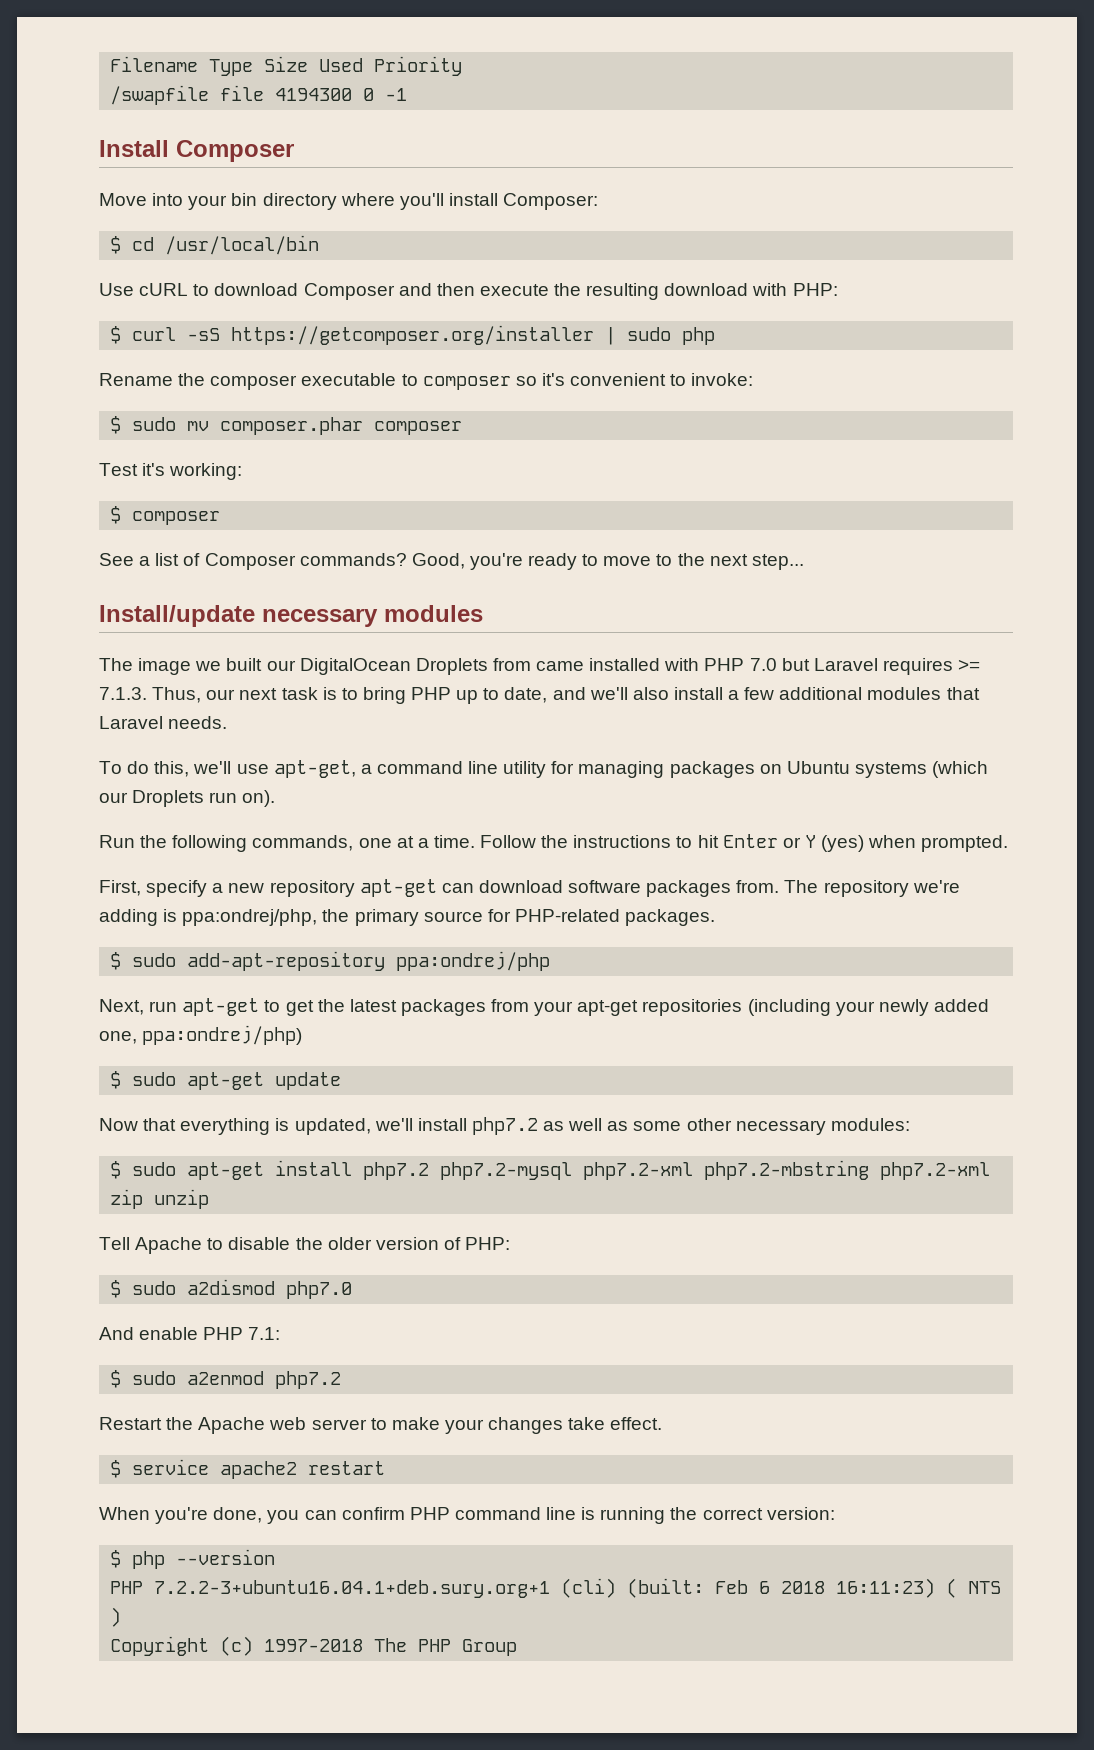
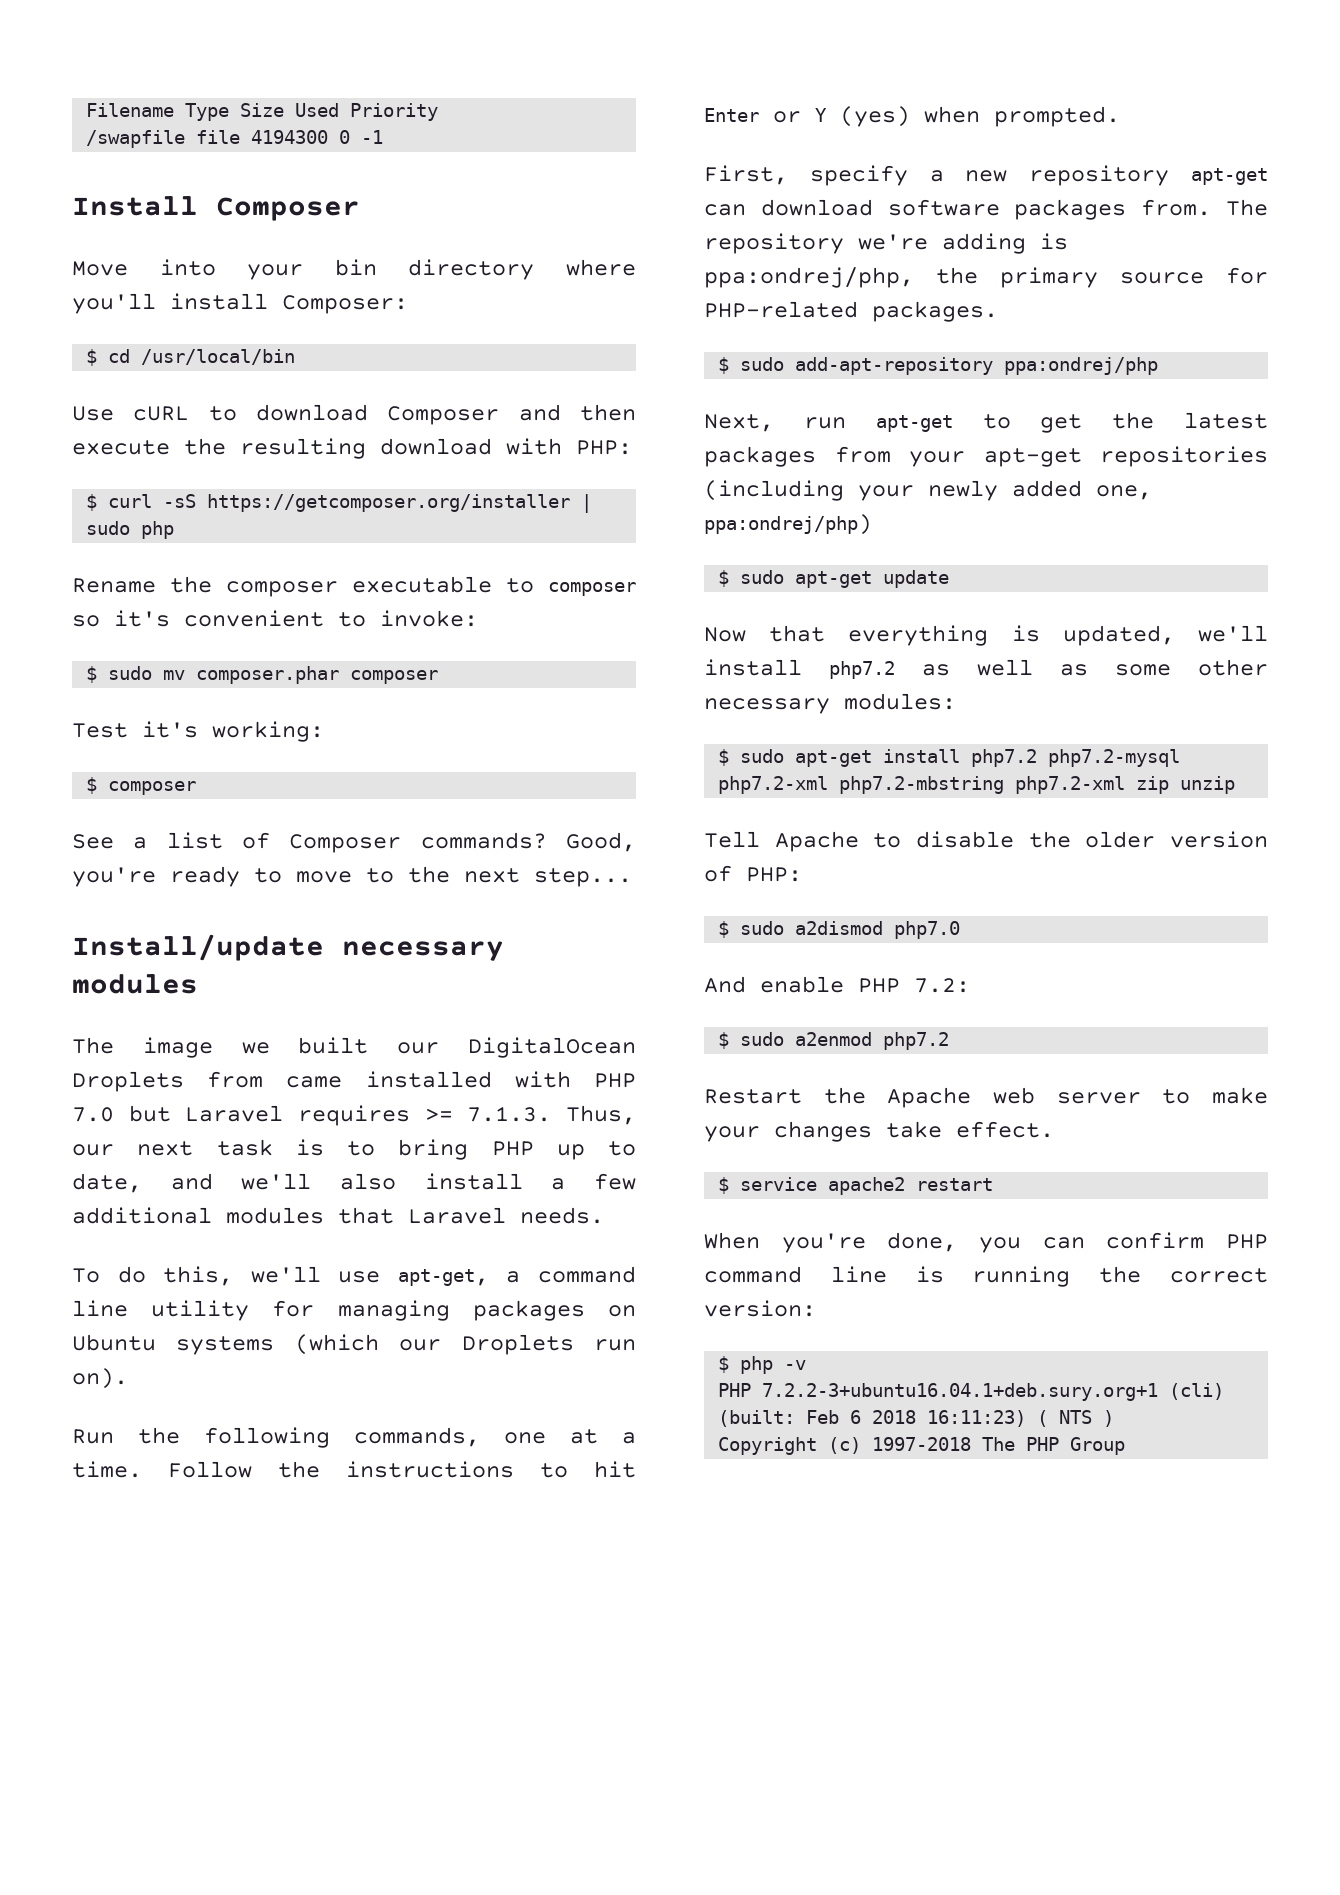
- And enable PHP 7.1:
+ And enable PHP 7.2:
- $ php --version
+ $ php -v

